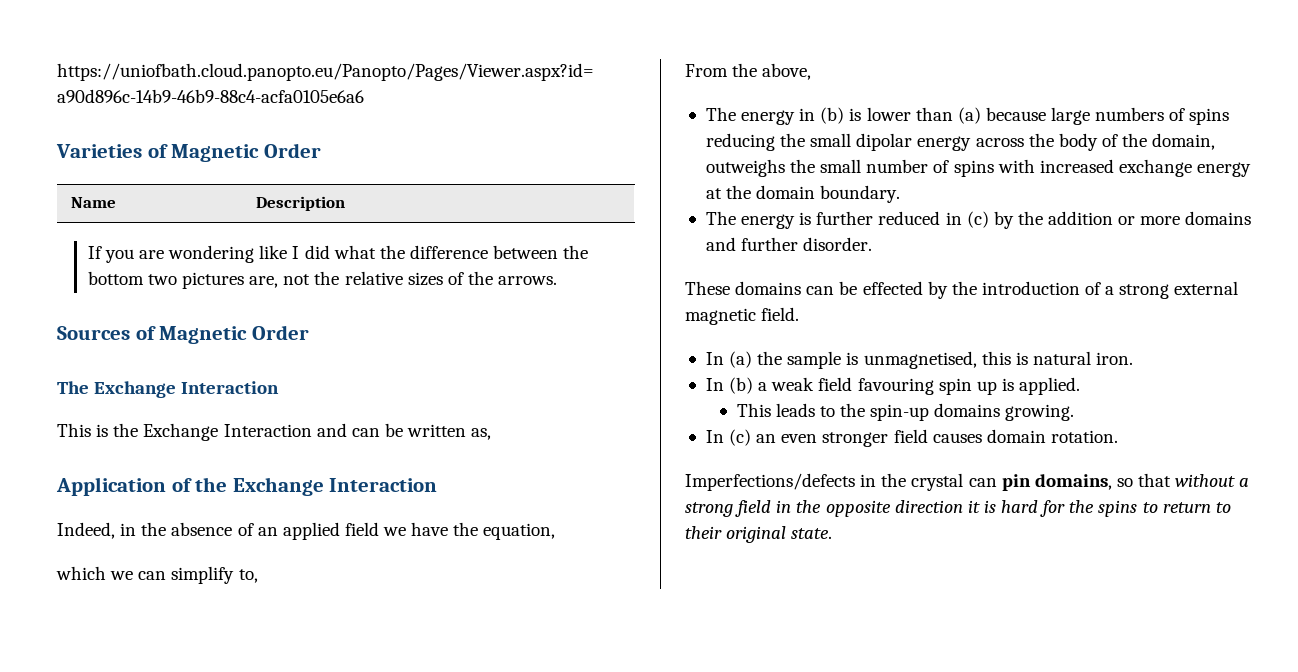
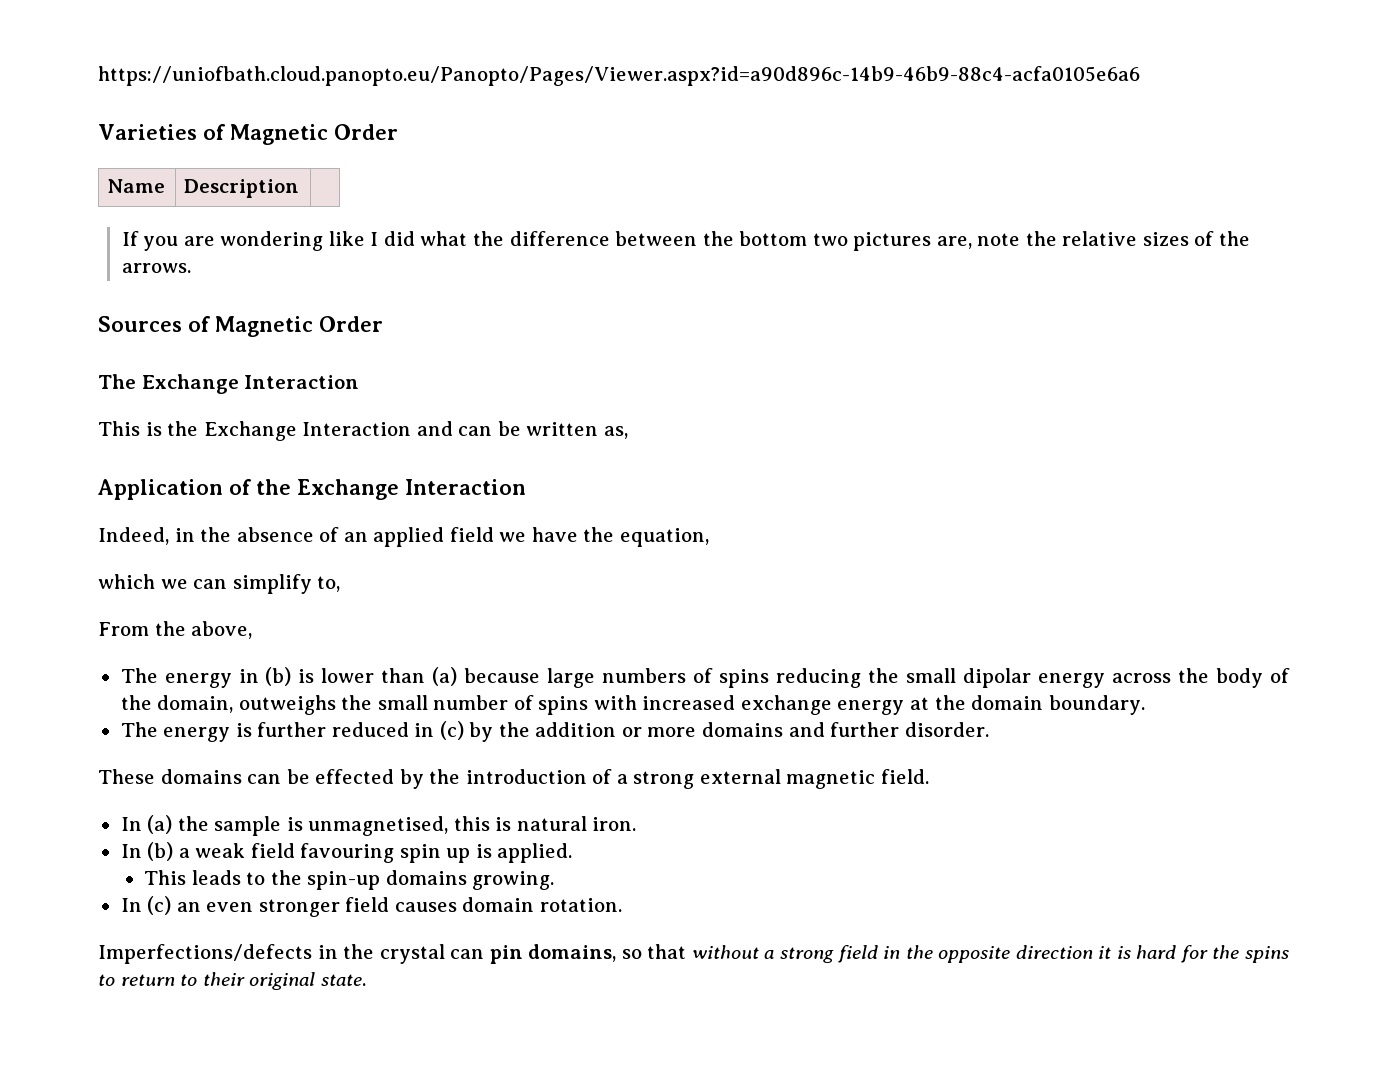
- If you are wondering like I did what the difference between the bottom two pictures are, not the relative sizes of the arrows.
+ If you are wondering like I did what the difference between the bottom two pictures are, note the relative sizes of the arrows.

